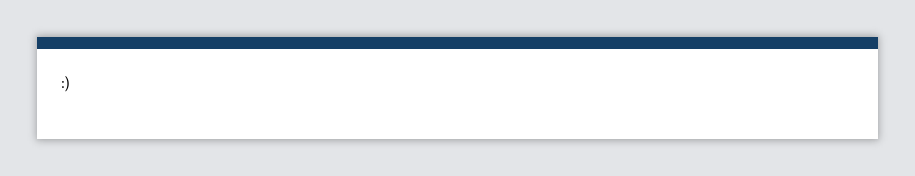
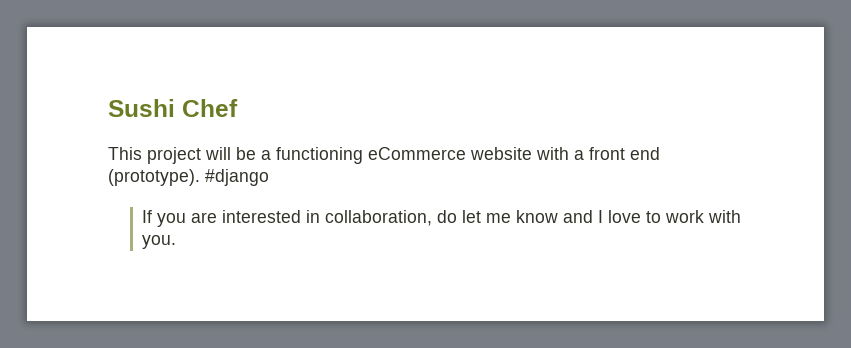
- :)
+ Sushi Chef
+ This project will be a functioning eCommerce website with a front end (prototype). #django
+ If you are interested in collaboration, do let me know and I love to work with you.

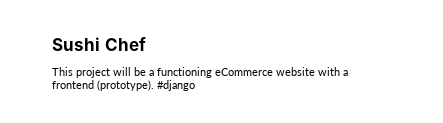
- This project will be a functioning eCommerce website with a front end (prototype).
+ This project will be a functioning eCommerce website with a frontend (prototype).
- If you are interested in collaboration, do let me know and I love to work with you.

